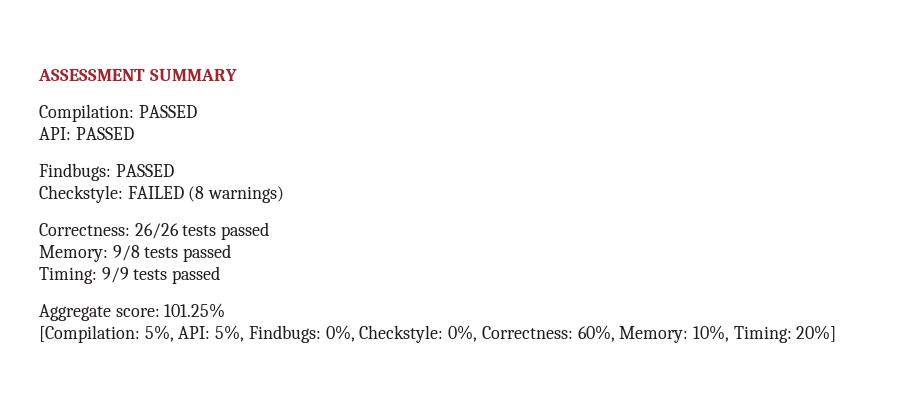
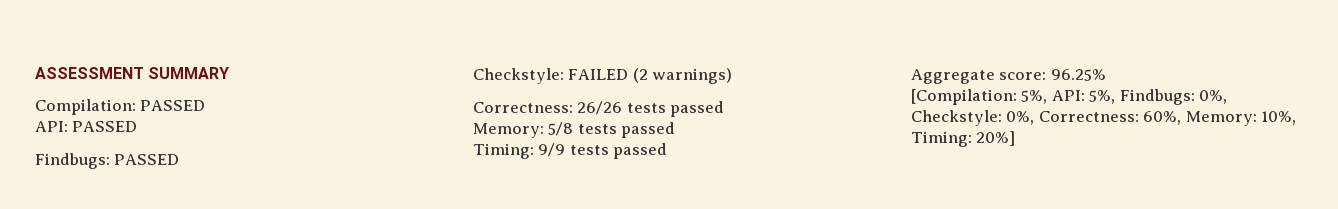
- Checkstyle: FAILED (8 warnings)
+ Checkstyle: FAILED (2 warnings)
- Memory: 9/8 tests passed
+ Memory: 5/8 tests passed
- Aggregate score: 101.25%
+ Aggregate score: 96.25%

